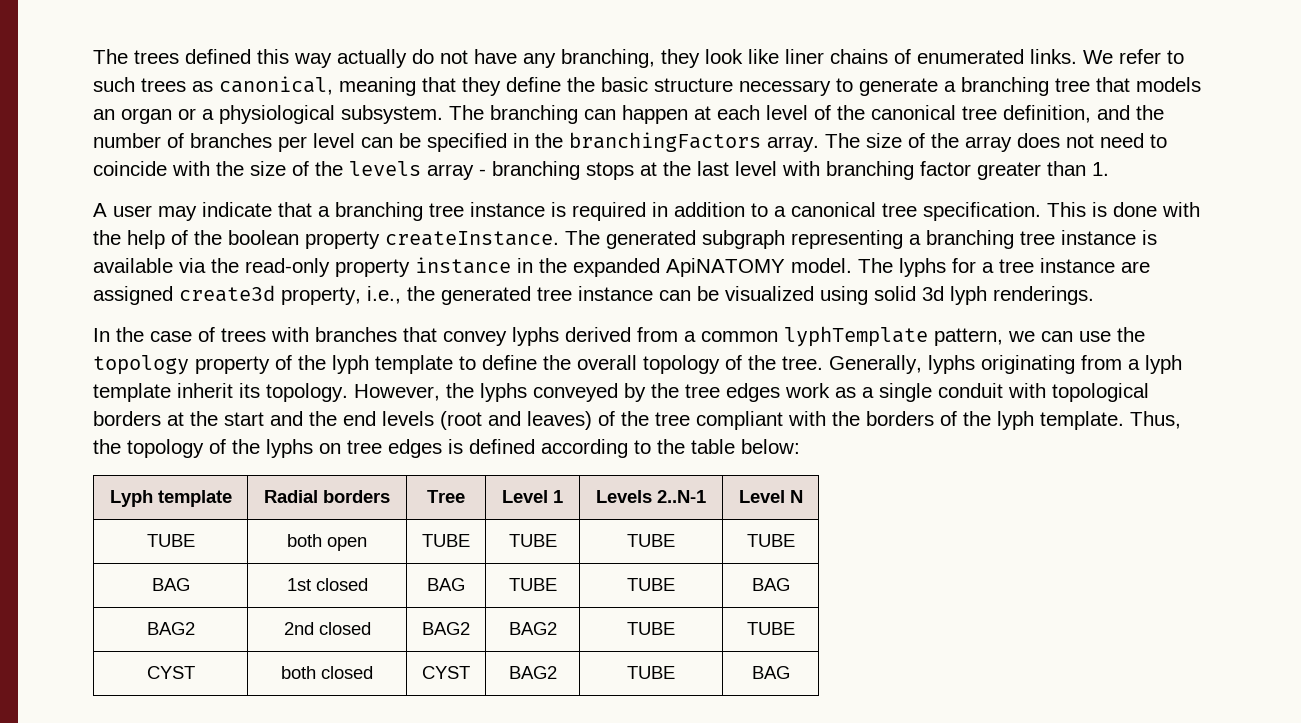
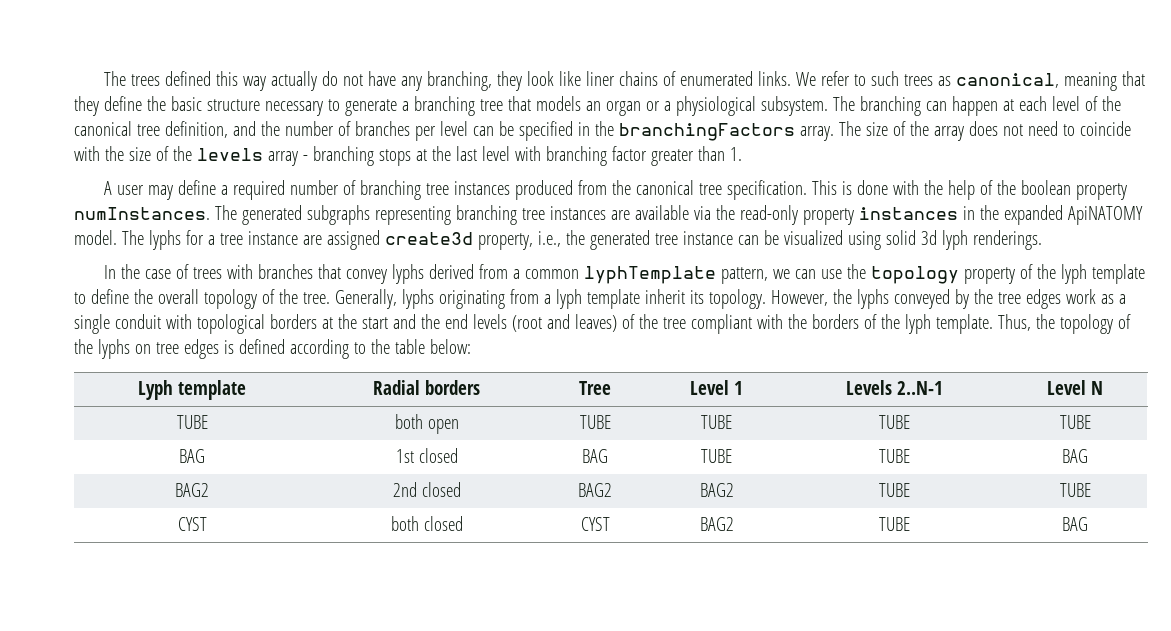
- A user may indicate that a branching tree instance is required in addition to a canonical tree specification.
+ A user may define a required number of branching tree instances produced from the canonical tree specification.
- This is done with the help of the boolean property createInstance.
+ This is done with the help of the boolean property numInstances.
- The generated subgraph representing a branching tree instance is available via the read-only property instance in the expanded ApiNATOMY model.
+ The generated subgraphs representing branching tree instances are available via the read-only property instances in the expanded ApiNATOMY model.

